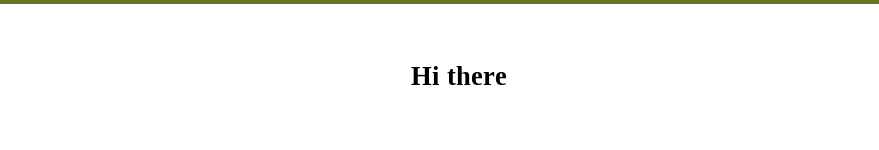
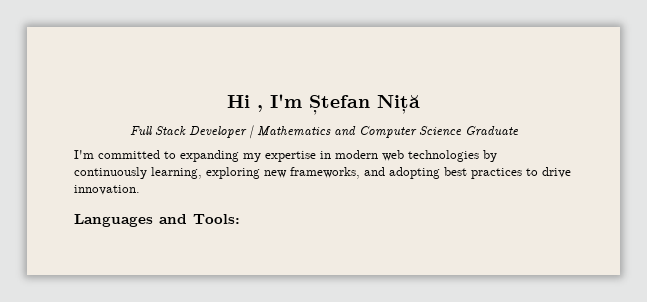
- Hi there
+ Hi , I'm Ștefan Niță
+ Full Stack Developer | Mathematics and Computer Science Graduate
+ I'm committed to expanding my expertise in modern web technologies by continuously learning, exploring new frameworks, and adopting best practices to drive innovation.
+ Languages and Tools:

